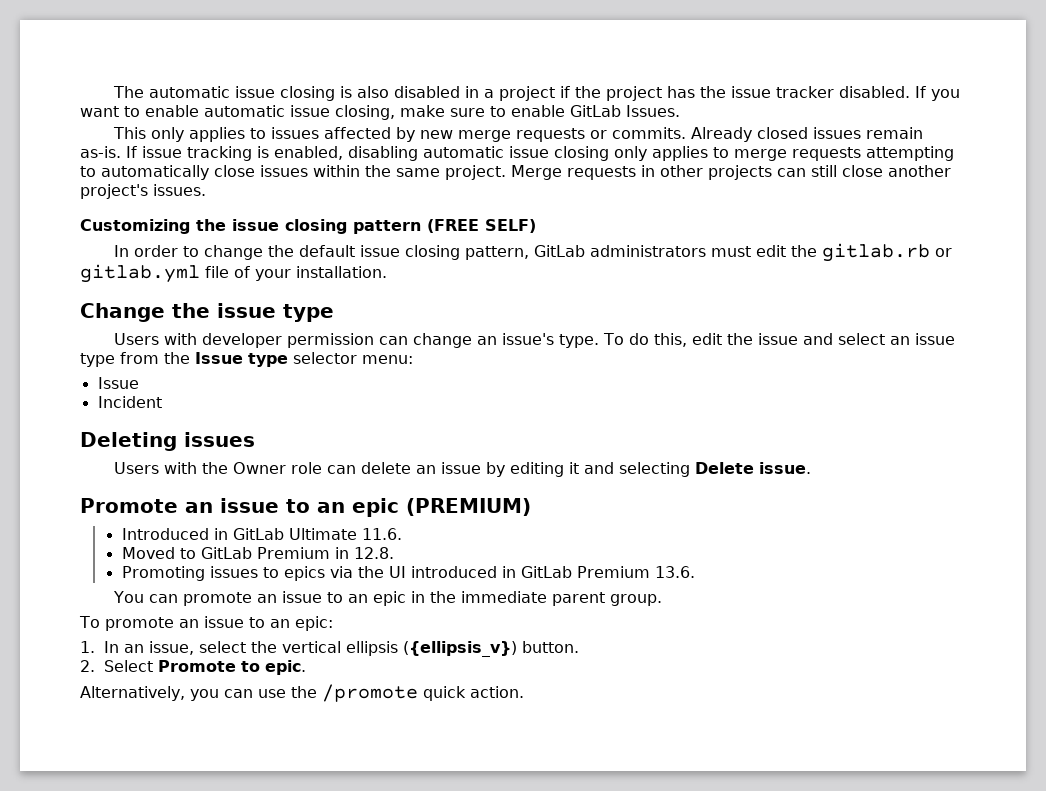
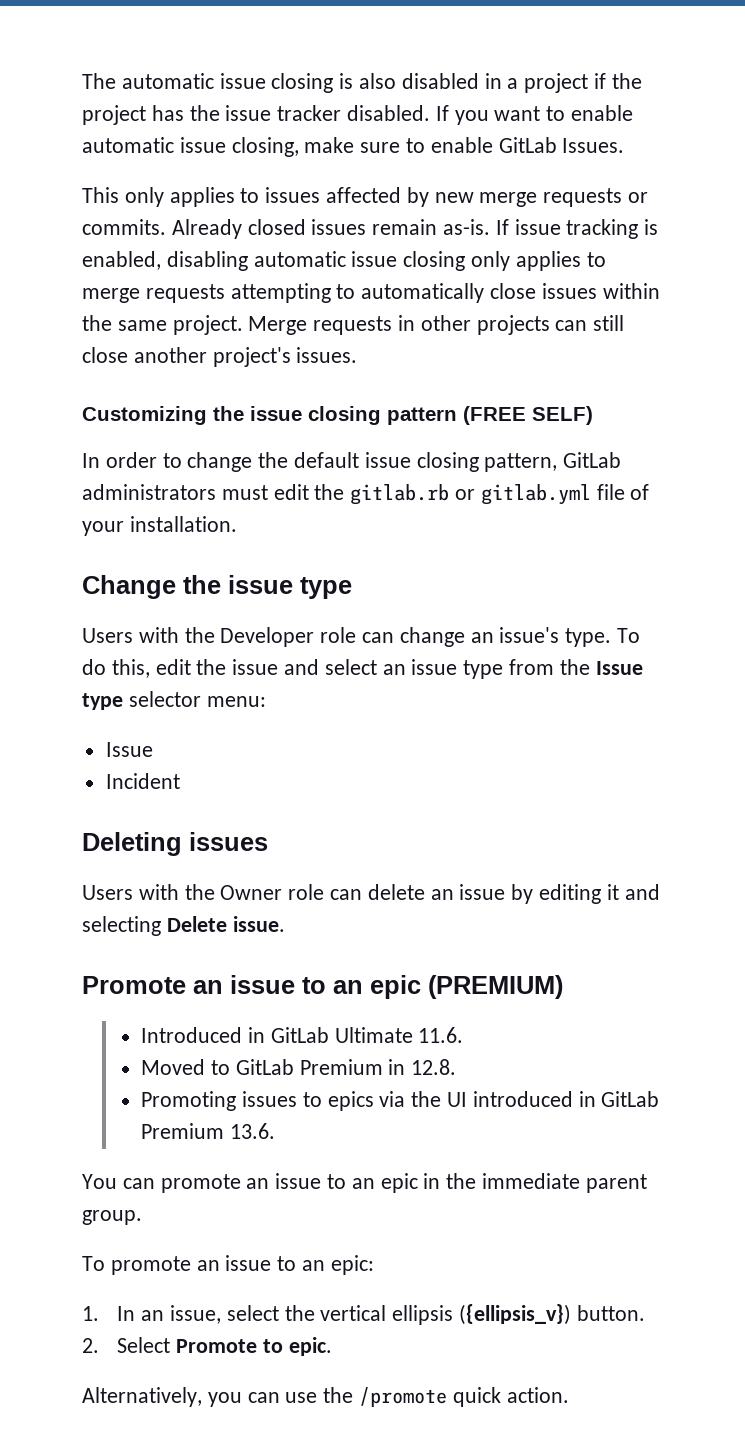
- Users with developer permission can change an issue's type.
+ Users with the Developer role can change an issue's type.

